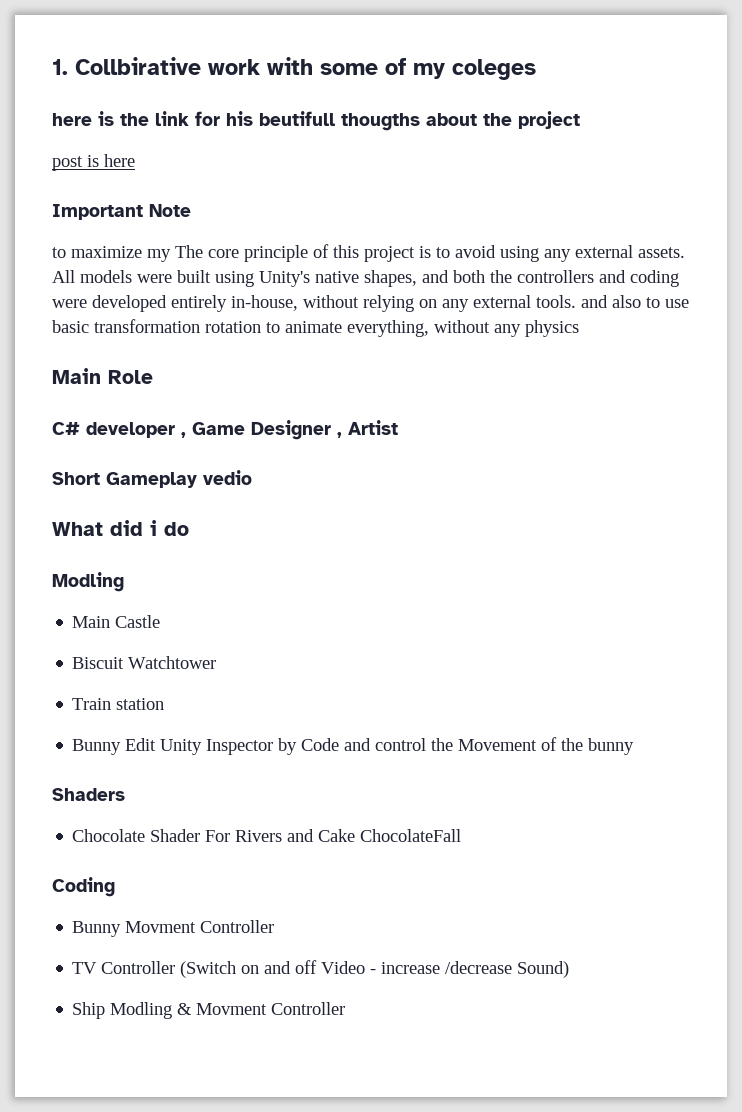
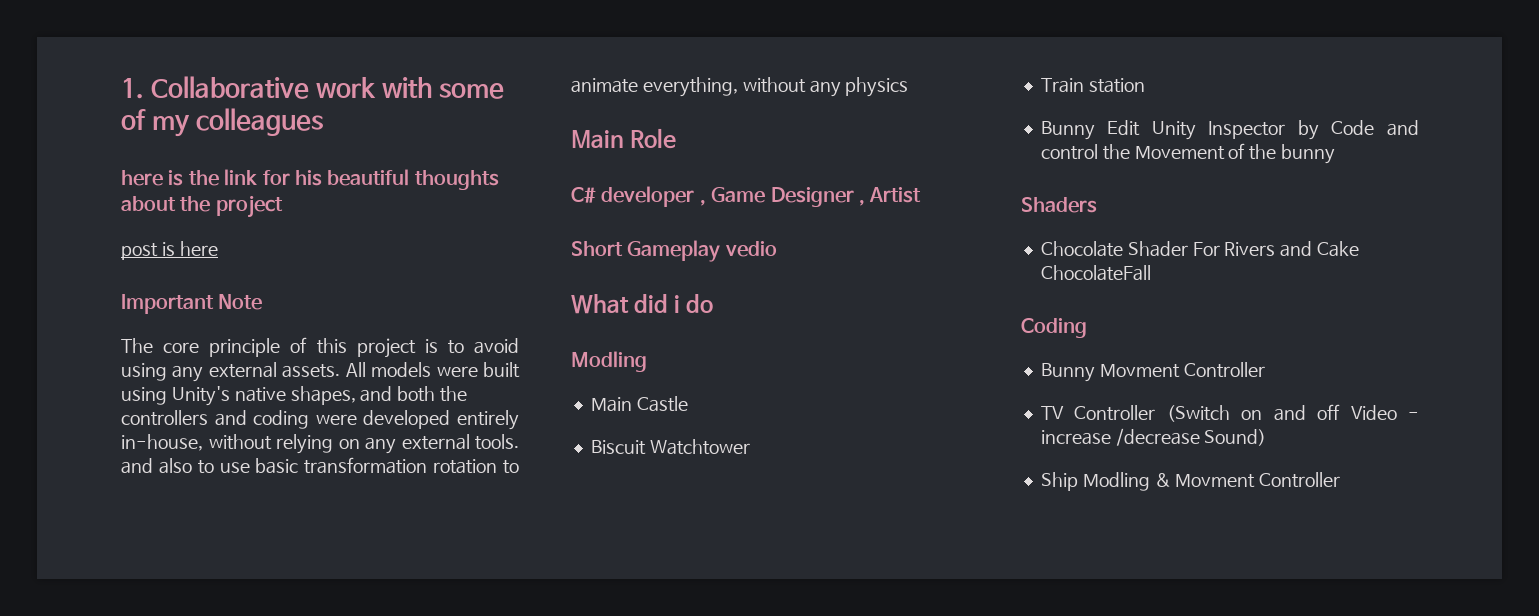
- 1. Collbirative work with some of my coleges
+ 1. Collaborative work with some of my colleagues
- here is the link for his beutifull thougths about the project
+ here is the link for his beautiful thoughts about the project
- to maximize my The core principle of this project is to avoid using any external assets.
+ The core principle of this project is to avoid using any external assets.

